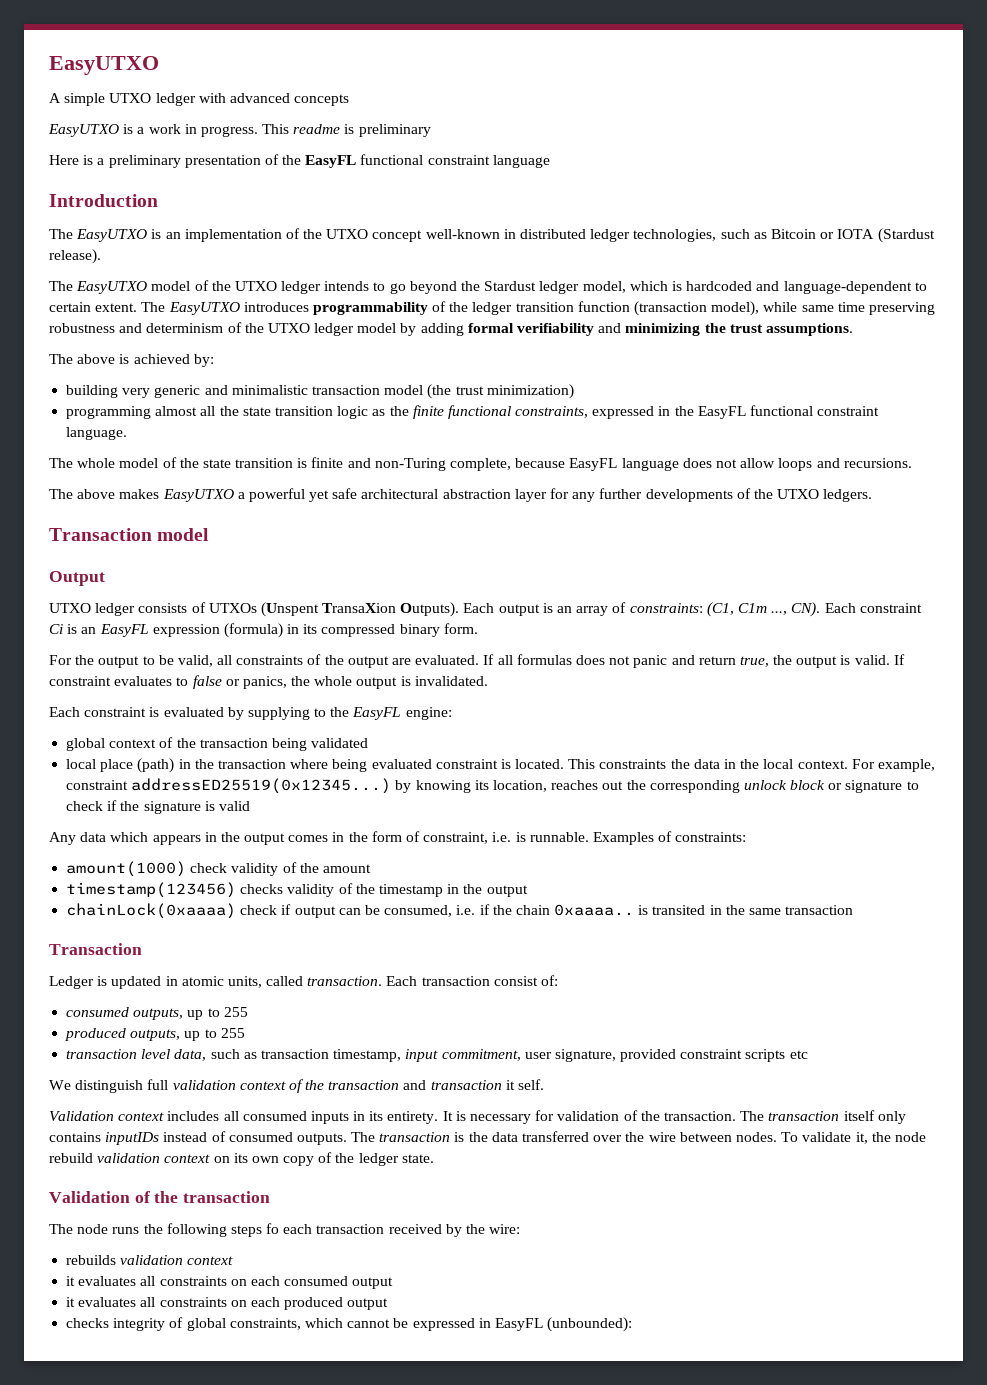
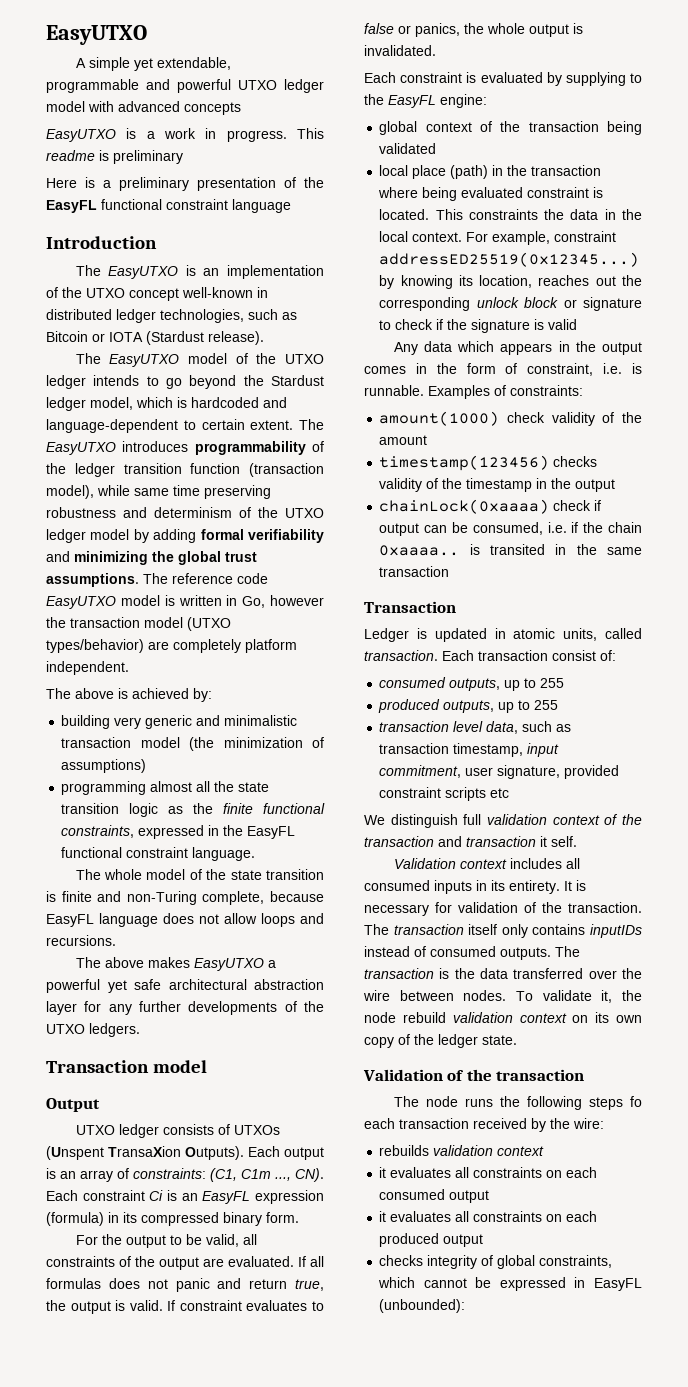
- A simple UTXO ledger with advanced concepts
+ A simple yet extendable, programmable and powerful UTXO ledger model with advanced concepts
- The EasyUTXO introduces programmability of the ledger transition function (transaction model), while same time preserving robustness and determinism of the UTXO ledger model by adding formal verifiability and minimizing the trust assumptions.
+ The EasyUTXO introduces programmability of the ledger transition function (transaction model), while same time preserving robustness and determinism of the UTXO ledger model by adding formal verifiability and minimizing the global trust assumptions. The reference code EasyUTXO model is written in Go, however the transaction model (UTXO types/behavior) are completely platform independent.
- building very generic and minimalistic transaction model (the trust minimization)
+ building very generic and minimalistic transaction model (the minimization of assumptions)

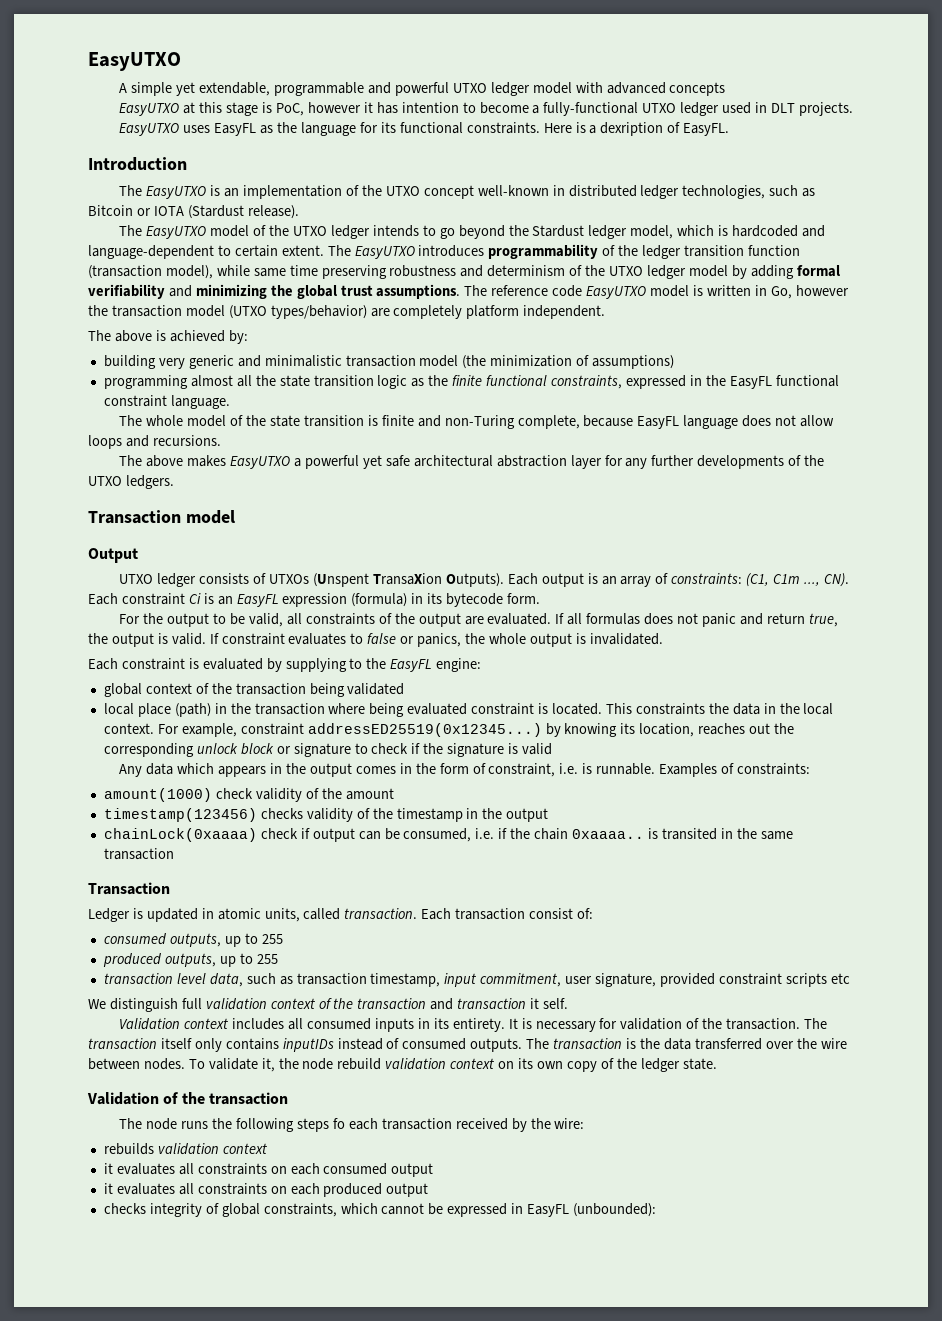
- EasyUTXO is a work in progress. This readme is preliminary
- Here is a preliminary presentation of the EasyFL functional constraint language
+ EasyUTXO at this stage is PoC, however it has intention to become a fully-functional UTXO ledger used in DLT projects.
+ EasyUTXO uses EasyFL as the language for its functional constraints. Here is a dexription of EasyFL.
- Each output is an array of constraints: (C1, C1m ..., CN). Each constraint Ci is an EasyFL expression (formula) in its compressed binary form.
+ Each output is an array of constraints: (C1, C1m ..., CN). Each constraint Ci is an EasyFL expression (formula) in its bytecode form.

